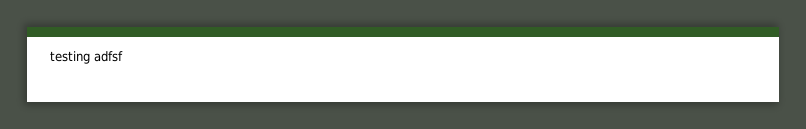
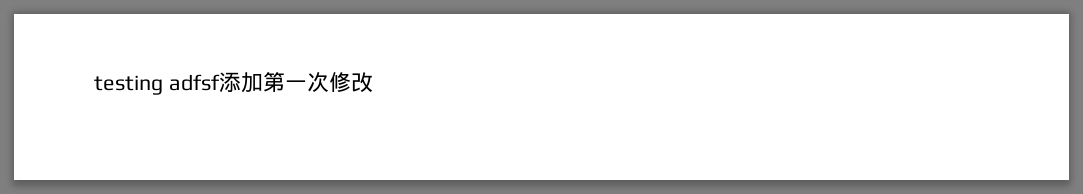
- testing adfsf
+ testing adfsf添加第一次修改

